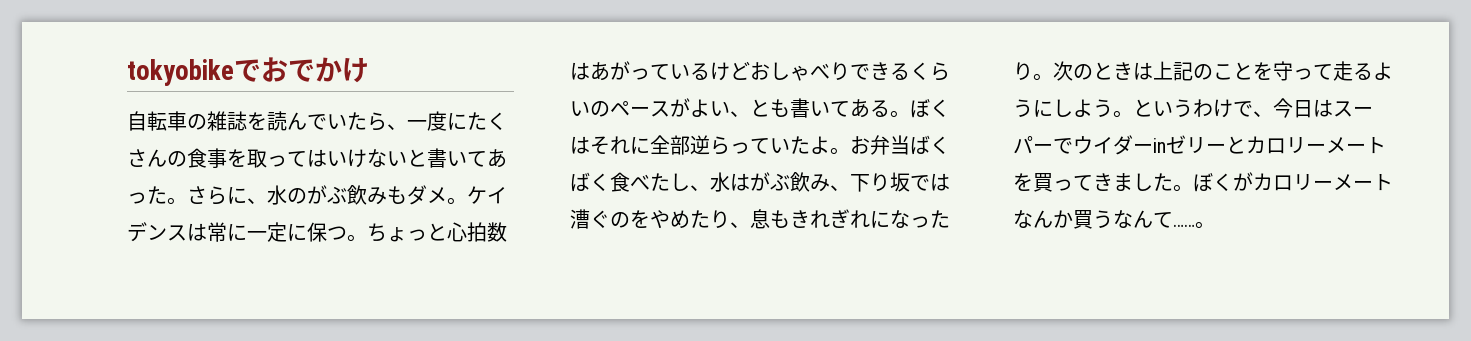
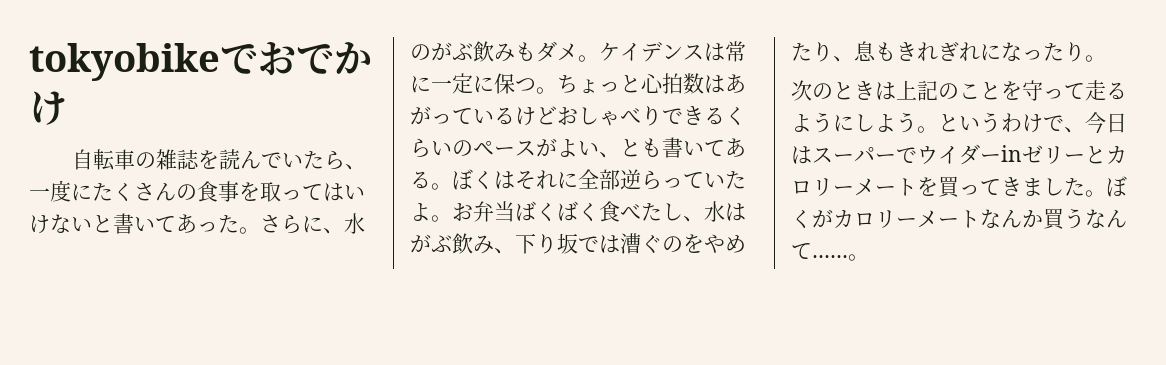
- お弁当ばくばく食べたし、水はがぶ飲み、下り坂では漕ぐのをやめたり、息もきれぎれになったり。次のときは上記のことを守って走るようにしよう。
+ お弁当ばくばく食べたし、水はがぶ飲み、下り坂では漕ぐのをやめたり、息もきれぎれになったり。
+ 次のときは上記のことを守って走るようにしよう。

